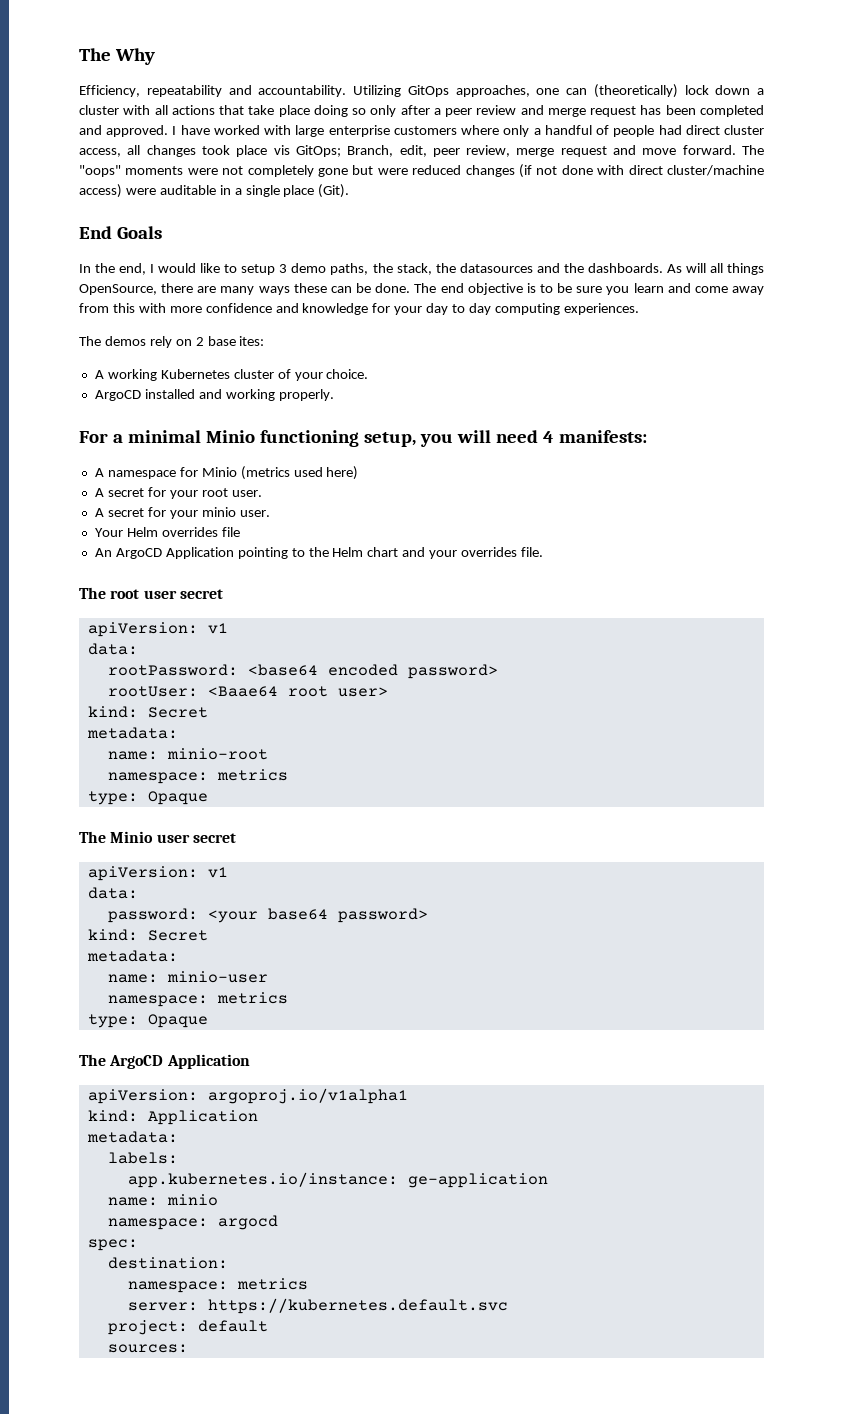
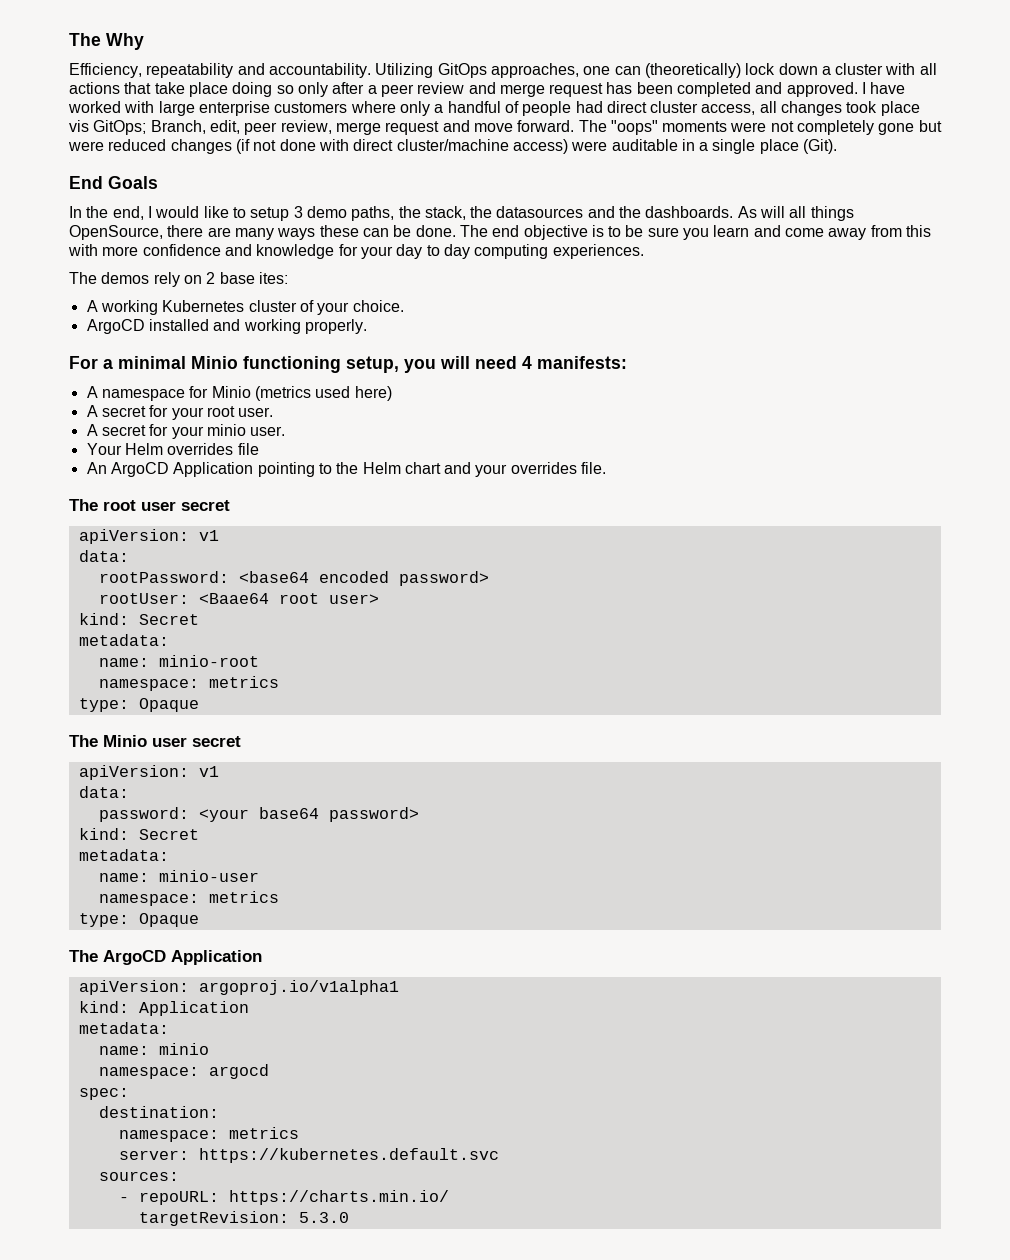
- labels:
- app.kubernetes.io/instance: ge-application
- project: default
  sources:
+ - repoURL: https://charts.min.io/
+ targetRevision: 5.3.0

